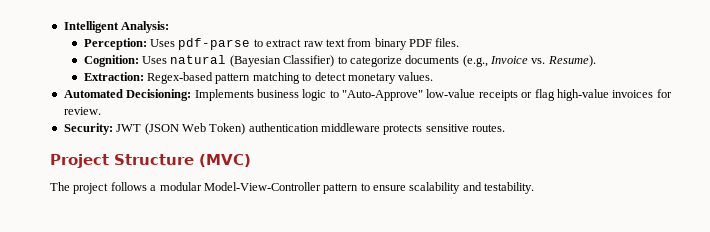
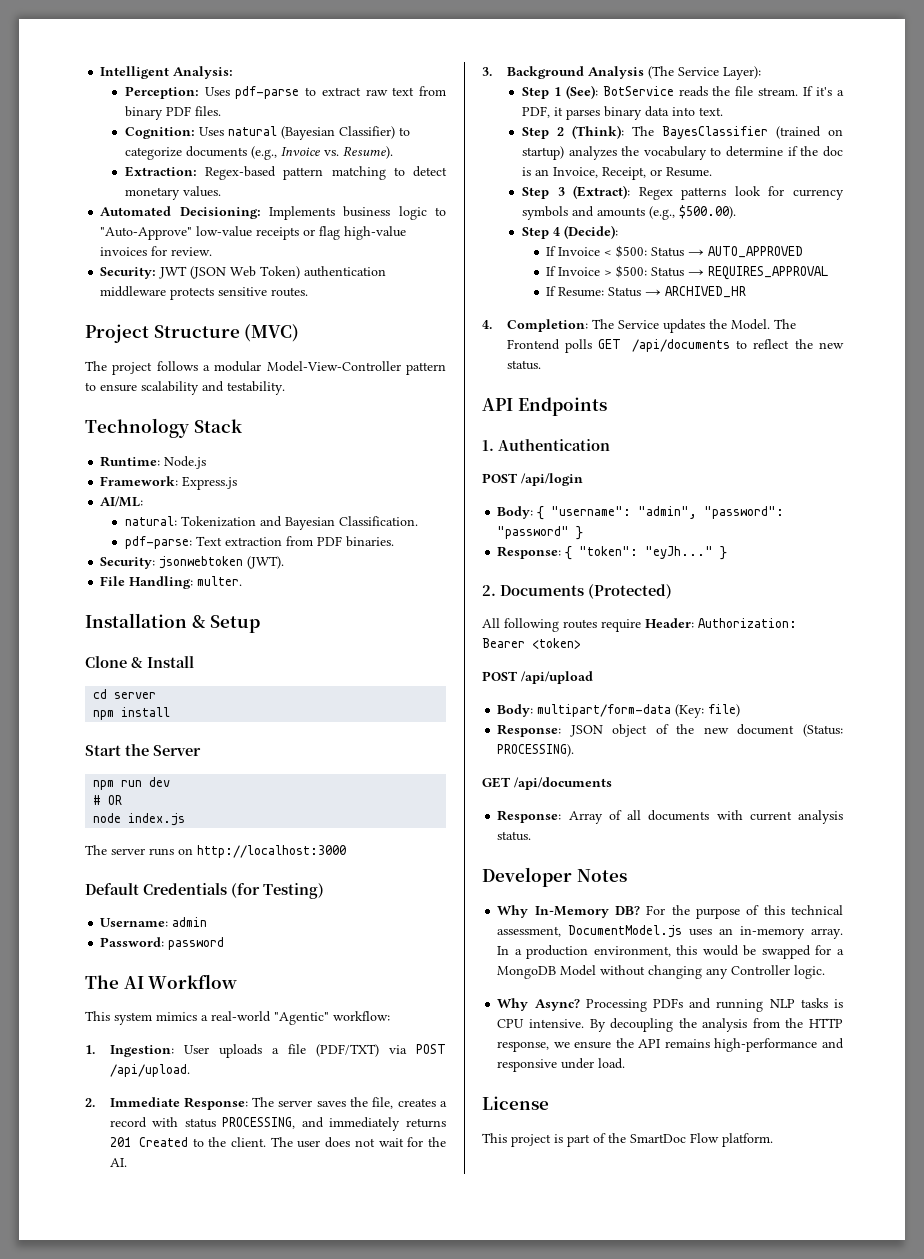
+ Technology Stack
+ Runtime: Node.js
+ Framework: Express.js
+ AI/ML:
+ natural: Tokenization and Bayesian Classification.
+ pdf-parse: Text extraction from PDF binaries.
+ Security: jsonwebtoken (JWT).
+ File Handling: multer.
+ Installation & Setup
+ Clone & Install
+ cd server
+ npm install
+ Start the Server
+ npm run dev
+ # OR
+ node index.js
+ The server runs on http://localhost:3000
+ Default Credentials (for Testing)
+ Username: admin
+ Password: password
+ The AI Workflow
+ This system mimics a real-world "Agentic" workflow:
+ 1. Ingestion: User uploads a file (PDF/TXT) via POST /api/upload.
+ 2. Immediate Response: The server saves the file, creates a record with status PROCESSING, and immediately returns 201 Created to the client. The user does not wait for the AI.
+ 3. Background Analysis (The Service Layer):
+ Step 1 (See): BotService reads the file stream. If it's a PDF, it parses binary data into text.
+ Step 2 (Think): The BayesClassifier (trained on startup) analyzes the vocabulary to determine if the doc is an Invoice, Receipt, or Resume.
+ Step 3 (Extract): Regex patterns look for currency symbols and amounts (e.g., $500.00).
+ Step 4 (Decide):
+ If Invoice < $500: Status → AUTO_APPROVED
+ If Invoice > $500: Status → REQUIRES_APPROVAL
+ If Resume: Status → ARCHIVED_HR
+ 4. Completion: The Service updates the Model. The Frontend polls GET /api/documents to reflect the new status.
+ API Endpoints
+ 1. Authentication
+ POST /api/login
+ Body: { "username": "admin", "password": "password" }
+ Response: { "token": "eyJh..." }
+ 2. Documents (Protected)
+ All following routes require Header: Authorization: Bearer <token>
+ POST /api/upload
+ Body: multipart/form-data (Key: file)
+ Response: JSON object of the new document (Status: PROCESSING).
+ GET /api/documents
+ Response: Array of all documents with current analysis status.
+ Developer Notes
+ Why In-Memory DB? For the purpose of this technical assessment, DocumentModel.js uses an in-memory array. In a production environment, this would be swapped for a MongoDB Model without changing any Controller logic.
+ Why Async? Processing PDFs and running NLP tasks is CPU intensive. By decoupling the analysis from the HTTP response, we ensure the API remains high-performance and responsive under load.
+ License
+ This project is part of the SmartDoc Flow platform.

